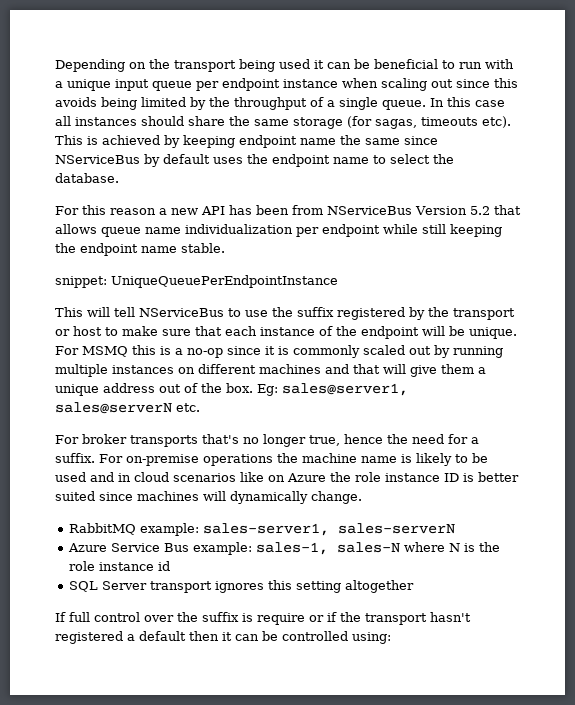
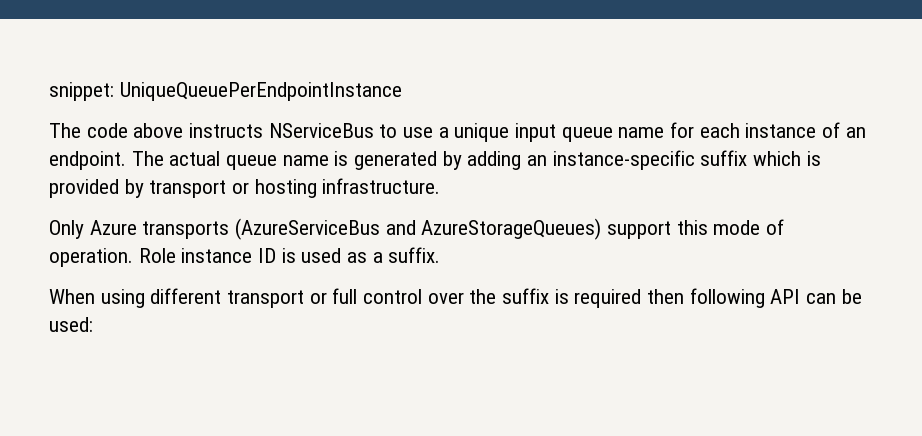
- Depending on the transport being used it can be beneficial to run with a unique input queue per endpoint instance when scaling out since this avoids being limited by the throughput of a single queue. In this case all instances should share the same storage (for sagas, timeouts etc). This is achieved by keeping endpoint name the same since NServiceBus by default uses the endpoint name to select the database.
- For this reason a new API has been from NServiceBus Version 5.2 that allows queue name individualization per endpoint while still keeping the endpoint name stable.
  snippet: UniqueQueuePerEndpointInstance
- This will tell NServiceBus to use the suffix registered by the transport or host to make sure that each instance of the endpoint will be unique. For MSMQ this is a no-op since it is commonly scaled out by running multiple instances on different machines and that will give them a unique address out of the box. Eg: sales@server1, sales@serverN etc.
- For broker transports that's no longer true, hence the need for a suffix. For on-premise operations the machine name is likely to be used and in cloud scenarios like on Azure the role instance ID is better suited since machines will dynamically change.
- RabbitMQ example: sales-server1, sales-serverN
- Azure Service Bus example: sales-1, sales-N where N is the role instance id
- SQL Server transport ignores this setting altogether
- If full control over the suffix is require or if the transport hasn't registered a default then it can be controlled using:
+ The code above instructs NServiceBus to use a unique input queue name for each instance of an endpoint. The actual queue name is generated by adding an instance-specific suffix which is provided by transport or hosting infrastructure.
+ Only Azure transports (AzureServiceBus and AzureStorageQueues) support this mode of operation. Role instance ID is used as a suffix.
+ When using different transport or full control over the suffix is required then following API can be used:

